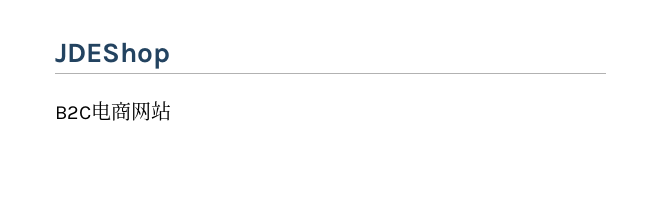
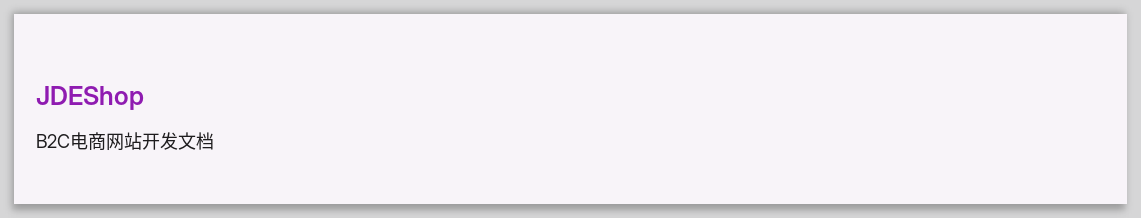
- B2C电商网站
+ B2C电商网站开发文档

